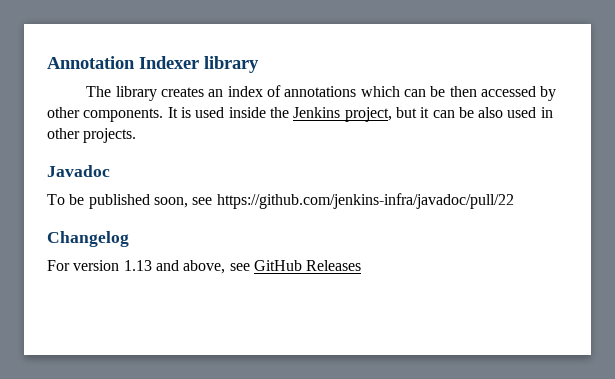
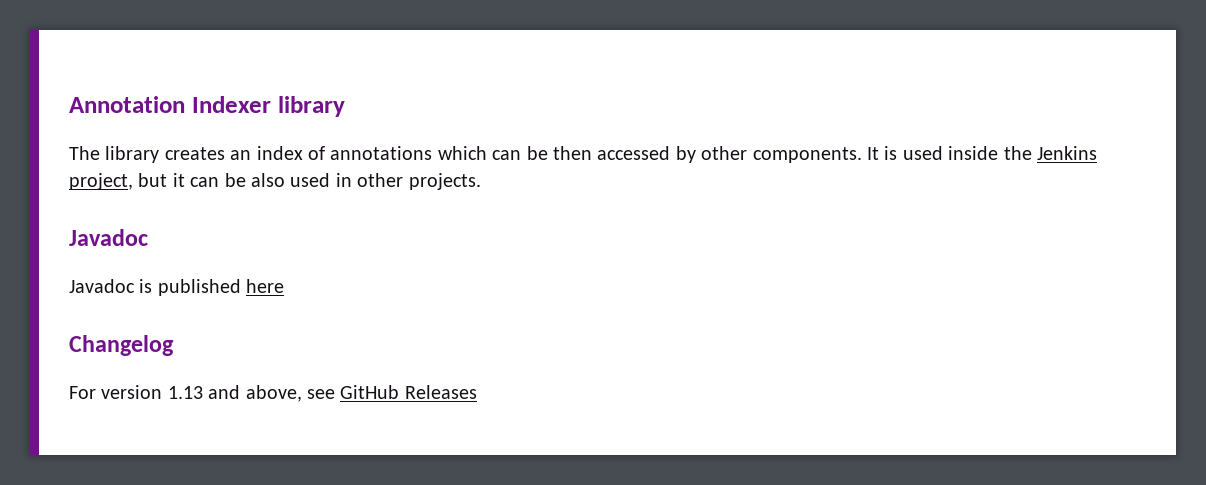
- To be published soon, see https://github.com/jenkins-infra/javadoc/pull/22
+ Javadoc is published here

